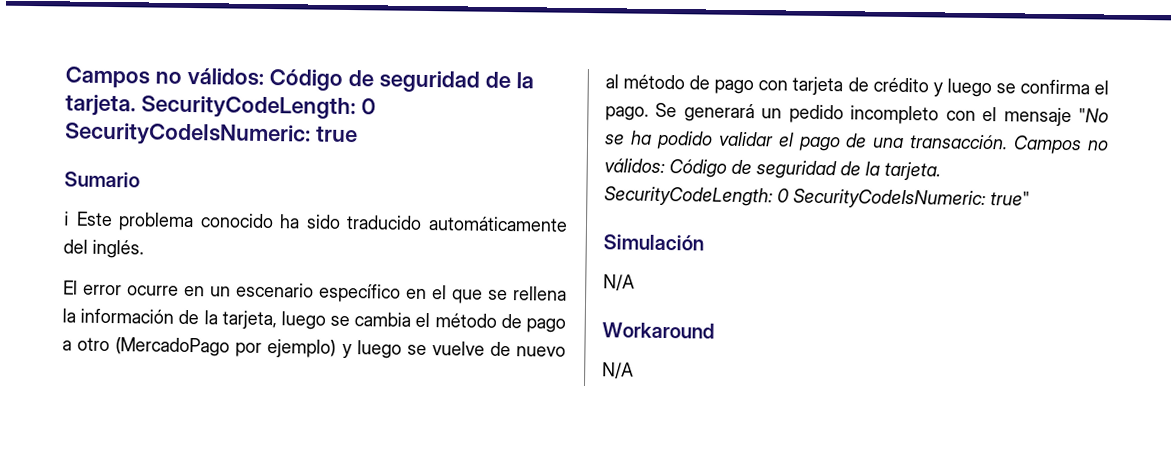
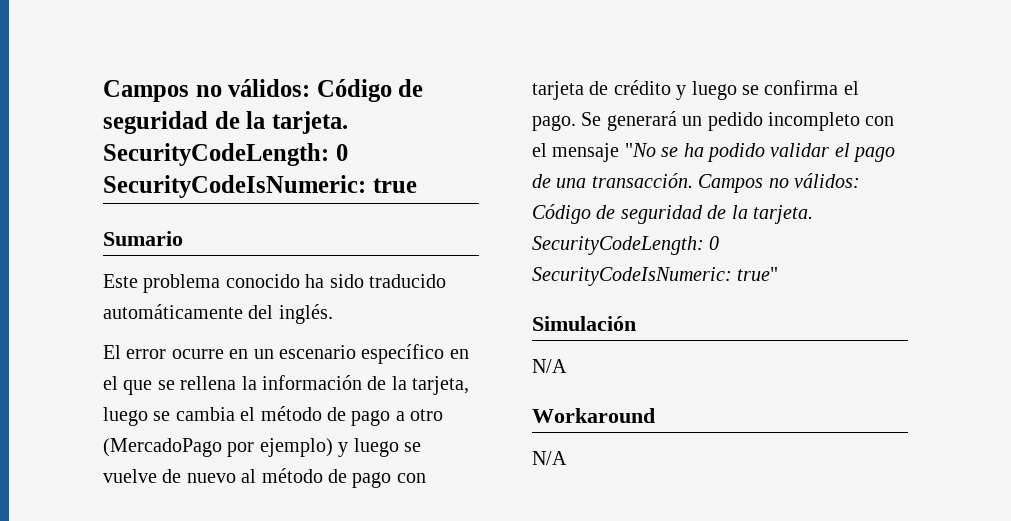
- ℹ Este problema conocido ha sido traducido automáticamente del inglés.
+ Este problema conocido ha sido traducido automáticamente del inglés.

